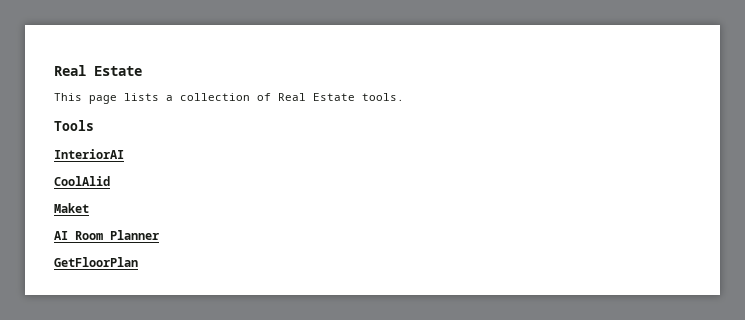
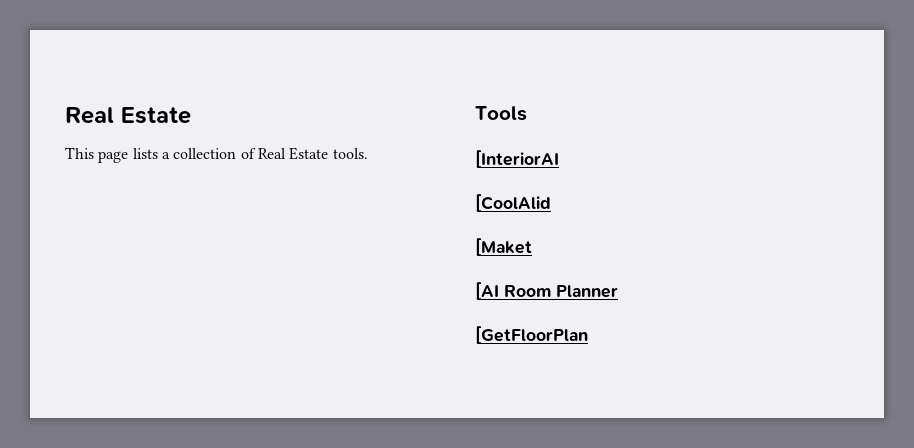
- InteriorAI
- CoolAlid
- Maket
- AI Room Planner
+ [InteriorAI
+ [CoolAlid
+ [Maket
+ [AI Room Planner
- GetFloorPlan
+ [GetFloorPlan

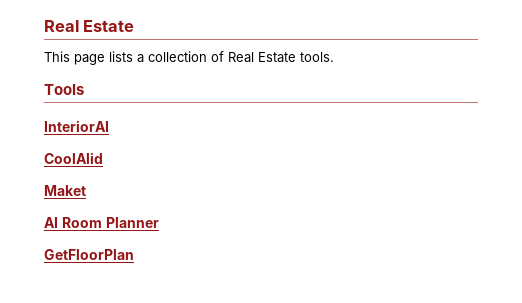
- [InteriorAI
- [CoolAlid
- [Maket
- [AI Room Planner
+ InteriorAI
+ CoolAlid
+ Maket
+ AI Room Planner
- [GetFloorPlan
+ GetFloorPlan

